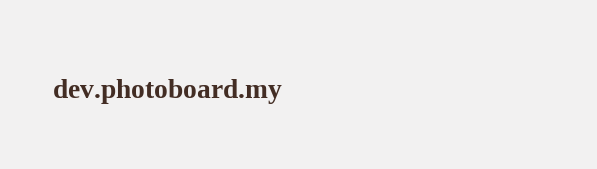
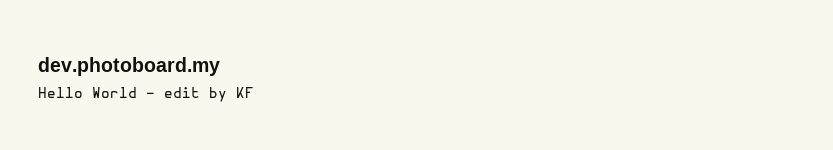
+ Hello World - edit by KF

